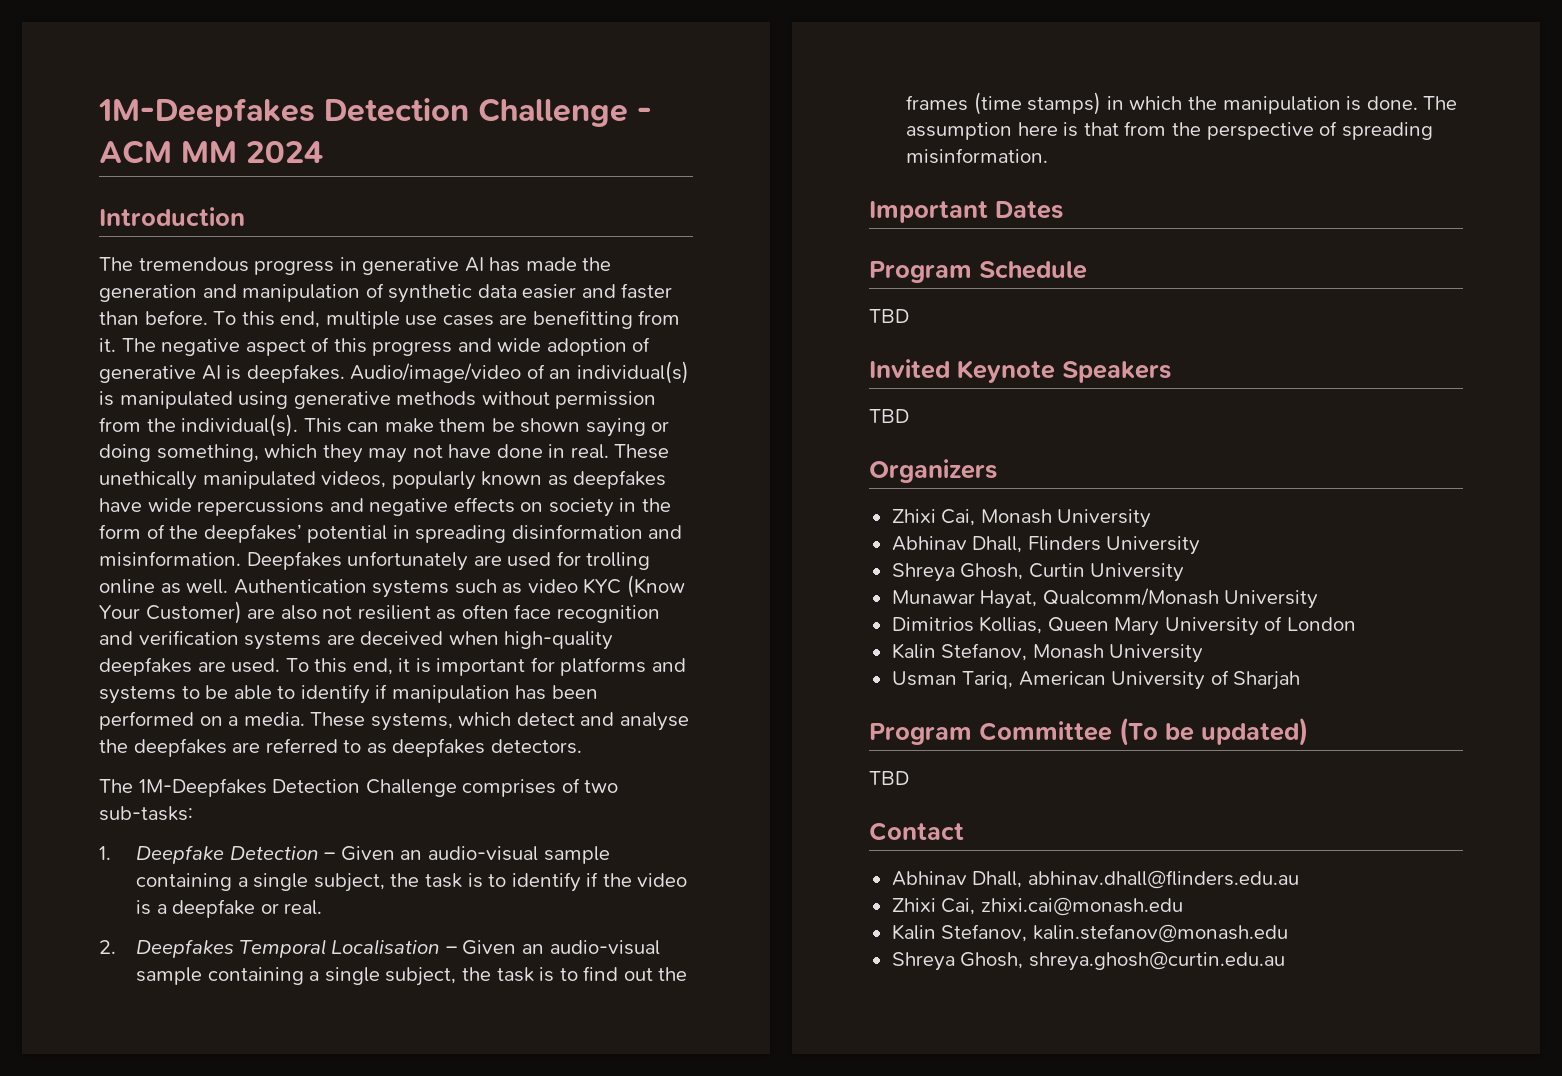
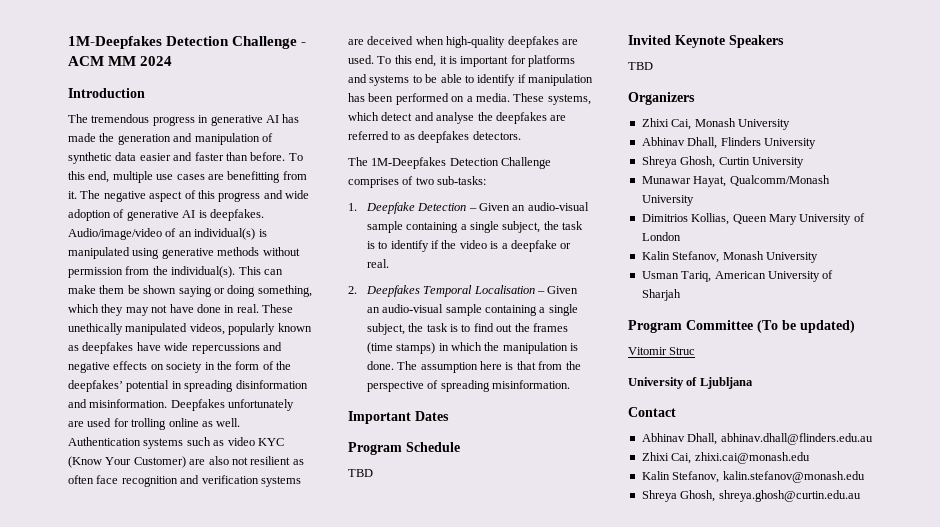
  Program Committee (To be updated)
- TBD
+ Vitomir Struc
+ University of Ljubljana

